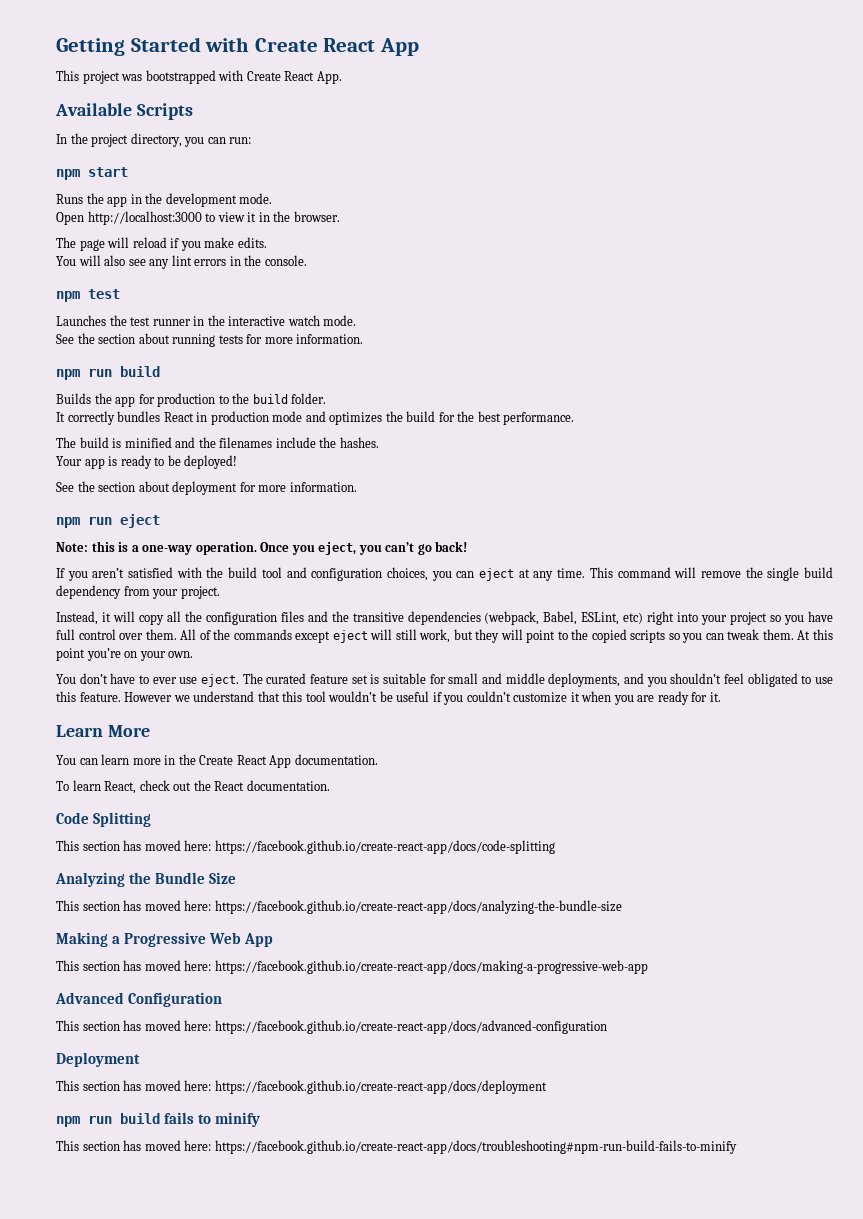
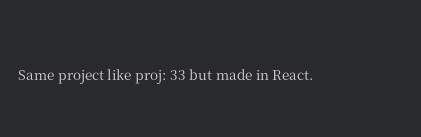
- Getting Started with Create React App
- This project was bootstrapped with Create React App.
- Available Scripts
- In the project directory, you can run:
- npm start
- Runs the app in the development mode.
- Open http://localhost:3000 to view it in the browser.
- The page will reload if you make edits.
- You will also see any lint errors in the console.
- npm test
- Launches the test runner in the interactive watch mode.
- See the section about running tests for more information.
- npm run build
- Builds the app for production to the build folder.
- It correctly bundles React in production mode and optimizes the build for the best performance.
- The build is minified and the filenames include the hashes.
- Your app is ready to be deployed!
- See the section about deployment for more information.
- npm run eject
- Note: this is a one-way operation. Once you eject, you can’t go back!
- If you aren’t satisfied with the build tool and configuration choices, you can eject at any time. This command will remove the single build dependency from your project.
- Instead, it will copy all the configuration files and the transitive dependencies (webpack, Babel, ESLint, etc) right into your project so you have full control over them. All of the commands except eject will still work, but they will point to the copied scripts so you can tweak them. At this point you’re on your own.
- You don’t have to ever use eject. The curated feature set is suitable for small and middle deployments, and you shouldn’t feel obligated to use this feature. However we understand that this tool wouldn’t be useful if you couldn’t customize it when you are ready for it.
- Learn More
- You can learn more in the Create React App documentation.
- To learn React, check out the React documentation.
- Code Splitting
- This section has moved here: https://facebook.github.io/create-react-app/docs/code-splitting
- Analyzing the Bundle Size
- This section has moved here: https://facebook.github.io/create-react-app/docs/analyzing-the-bundle-size
- Making a Progressive Web App
- This section has moved here: https://facebook.github.io/create-react-app/docs/making-a-progressive-web-app
- Advanced Configuration
- This section has moved here: https://facebook.github.io/create-react-app/docs/advanced-configuration
- Deployment
- This section has moved here: https://facebook.github.io/create-react-app/docs/deployment
- npm run build fails to minify
- This section has moved here: https://facebook.github.io/create-react-app/docs/troubleshooting#npm-run-build-fails-to-minify
+ Same project like proj: 33 but made in React.

